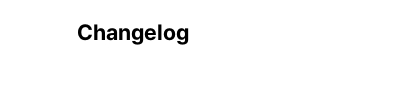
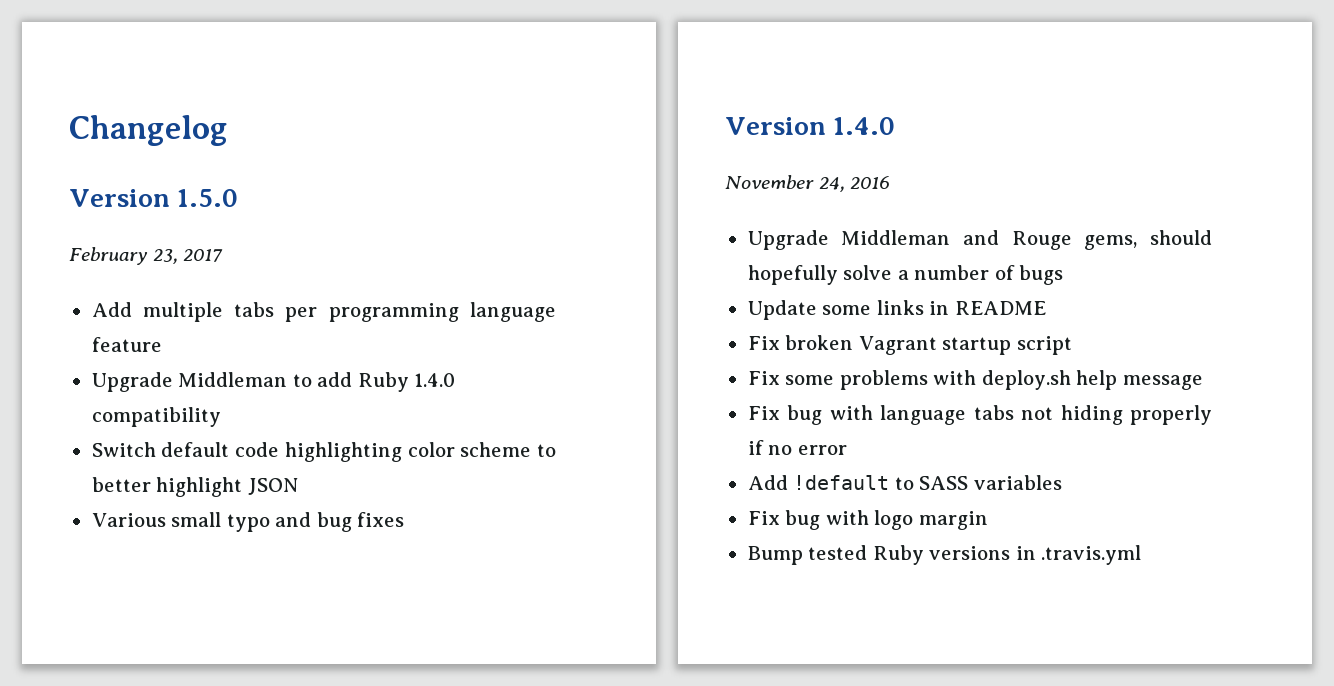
+ Version 1.5.0
+ February 23, 2017
+ Add multiple tabs per programming language feature
+ Upgrade Middleman to add Ruby 1.4.0 compatibility
+ Switch default code highlighting color scheme to better highlight JSON
+ Various small typo and bug fixes
+ Version 1.4.0
+ November 24, 2016
+ Upgrade Middleman and Rouge gems, should hopefully solve a number of bugs
+ Update some links in README
+ Fix broken Vagrant startup script
+ Fix some problems with deploy.sh help message
+ Fix bug with language tabs not hiding properly if no error
+ Add !default to SASS variables
+ Fix bug with logo margin
+ Bump tested Ruby versions in .travis.yml

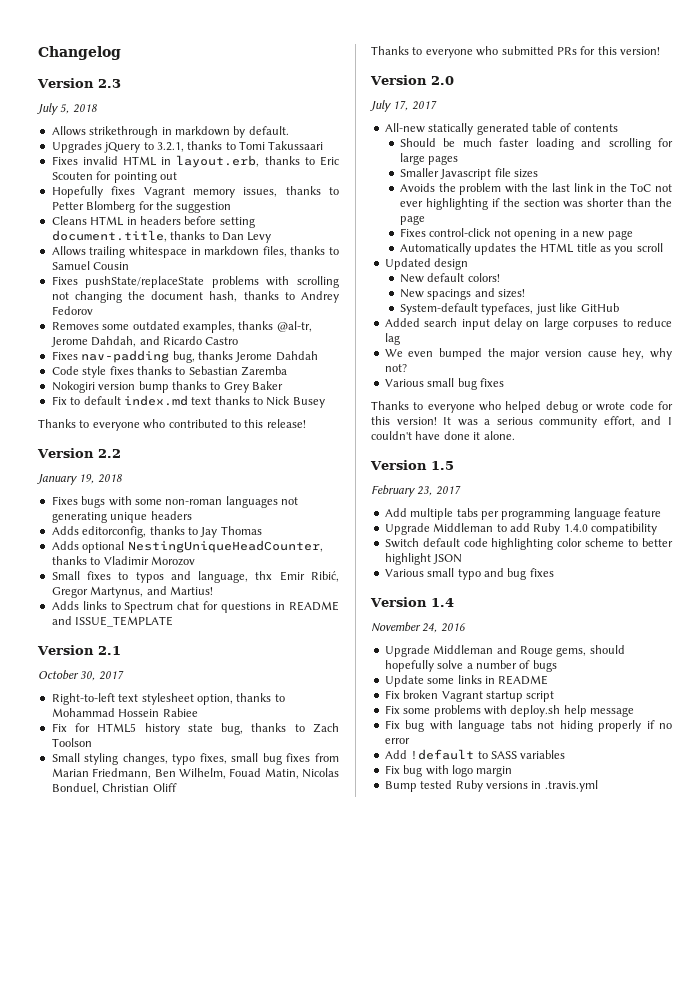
- Version 1.5.0
+ Version 2.3
+ July 5, 2018
+ Allows strikethrough in markdown by default.
+ Upgrades jQuery to 3.2.1, thanks to Tomi Takussaari
+ Fixes invalid HTML in layout.erb, thanks to Eric Scouten for pointing out
+ Hopefully fixes Vagrant memory issues, thanks to Petter Blomberg for the suggestion
+ Cleans HTML in headers before setting document.title, thanks to Dan Levy
+ Allows trailing whitespace in markdown files, thanks to Samuel Cousin
+ Fixes pushState/replaceState problems with scrolling not changing the document hash, thanks to Andrey Fedorov
+ Removes some outdated examples, thanks @al-tr, Jerome Dahdah, and Ricardo Castro
+ Fixes nav-padding bug, thanks Jerome Dahdah
+ Code style fixes thanks to Sebastian Zaremba
+ Nokogiri version bump thanks to Grey Baker
+ Fix to default index.md text thanks to Nick Busey
+ Thanks to everyone who contributed to this release!
+ Version 2.2
+ January 19, 2018
+ Fixes bugs with some non-roman languages not generating unique headers
+ Adds editorconfig, thanks to Jay Thomas
+ Adds optional NestingUniqueHeadCounter, thanks to Vladimir Morozov
+ Small fixes to typos and language, thx Emir Ribić, Gregor Martynus, and Martius!
+ Adds links to Spectrum chat for questions in README and ISSUE_TEMPLATE
+ Version 2.1
+ October 30, 2017
+ Right-to-left text stylesheet option, thanks to Mohammad Hossein Rabiee
+ Fix for HTML5 history state bug, thanks to Zach Toolson
+ Small styling changes, typo fixes, small bug fixes from Marian Friedmann, Ben Wilhelm, Fouad Matin, Nicolas Bonduel, Christian Oliff
+ Thanks to everyone who submitted PRs for this version!
+ Version 2.0
+ July 17, 2017
+ All-new statically generated table of contents
+ Should be much faster loading and scrolling for large pages
+ Smaller Javascript file sizes
+ Avoids the problem with the last link in the ToC not ever highlighting if the section was shorter than the page
+ Fixes control-click not opening in a new page
+ Automatically updates the HTML title as you scroll
+ Updated design
+ New default colors!
+ New spacings and sizes!
+ System-default typefaces, just like GitHub
+ Added search input delay on large corpuses to reduce lag
+ We even bumped the major version cause hey, why not?
+ Various small bug fixes
+ Thanks to everyone who helped debug or wrote code for this version! It was a serious community effort, and I couldn't have done it alone.
+ Version 1.5
- Version 1.4.0
+ Version 1.4

